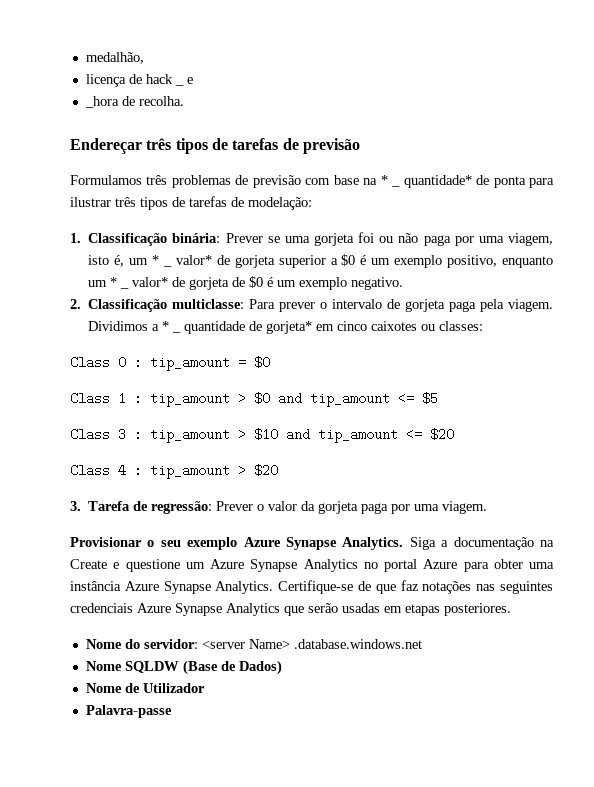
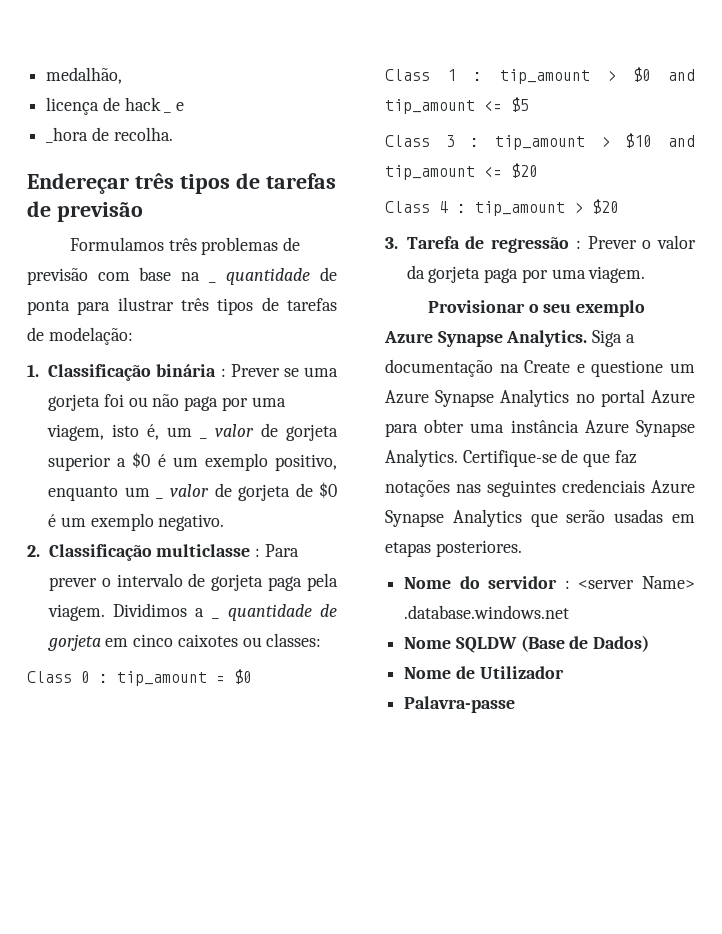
- Formulamos três problemas de previsão com base na * _ quantidade* de ponta para ilustrar três tipos de tarefas de modelação:
+ Formulamos três problemas de previsão com base na _ quantidade de ponta para ilustrar três tipos de tarefas de modelação:
- 1. Classificação binária: Prever se uma gorjeta foi ou não paga por uma viagem, isto é, um * _ valor* de gorjeta superior a $0 é um exemplo positivo, enquanto um * _ valor* de gorjeta de $0 é um exemplo negativo.
+ 1. Classificação binária : Prever se uma gorjeta foi ou não paga por uma viagem, isto é, um _ valor de gorjeta superior a $0 é um exemplo positivo, enquanto um _ valor de gorjeta de $0 é um exemplo negativo.
- 2. Classificação multiclasse: Para prever o intervalo de gorjeta paga pela viagem.
+ 2. Classificação multiclasse : Para prever o intervalo de gorjeta paga pela viagem.
- Dividimos a * _ quantidade de gorjeta* em cinco caixotes ou classes:
+ Dividimos a _ quantidade de gorjeta em cinco caixotes ou classes:
- 3. Tarefa de regressão: Prever o valor da gorjeta paga por uma viagem.
+ 3. Tarefa de regressão : Prever o valor da gorjeta paga por uma viagem.
- Nome do servidor: <server Name> .database.windows.net
+ Nome do servidor : <server Name> .database.windows.net

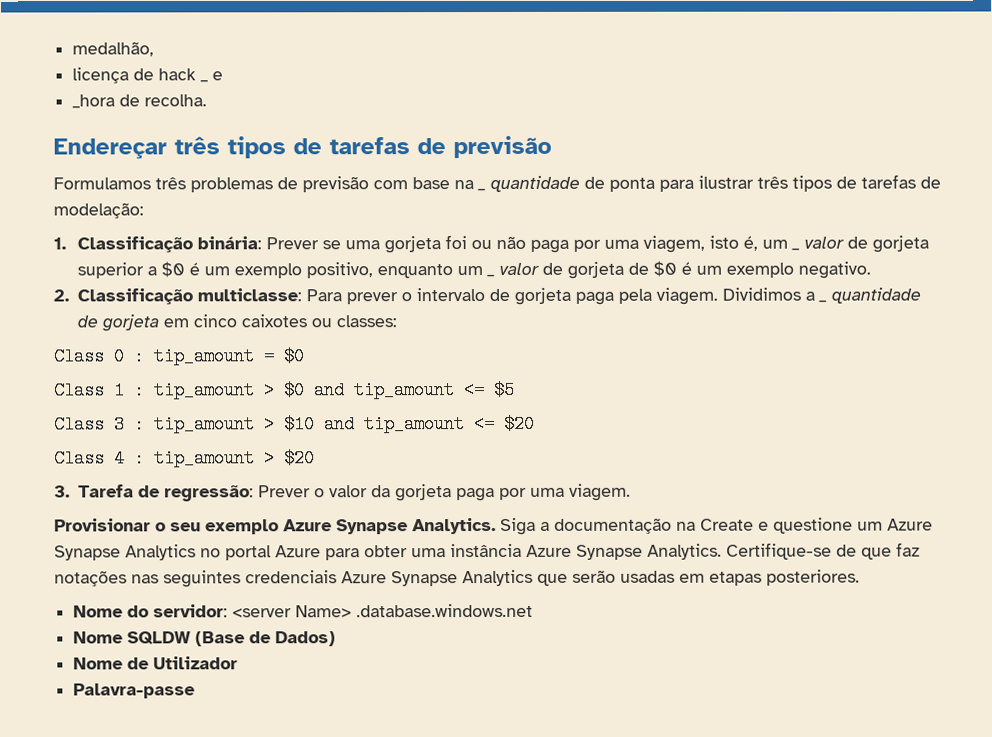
- 1. Classificação binária : Prever se uma gorjeta foi ou não paga por uma viagem, isto é, um _ valor de gorjeta superior a $0 é um exemplo positivo, enquanto um _ valor de gorjeta de $0 é um exemplo negativo.
+ 1. Classificação binária: Prever se uma gorjeta foi ou não paga por uma viagem, isto é, um _ valor de gorjeta superior a $0 é um exemplo positivo, enquanto um _ valor de gorjeta de $0 é um exemplo negativo.
- 2. Classificação multiclasse : Para prever o intervalo de gorjeta paga pela viagem.
+ 2. Classificação multiclasse: Para prever o intervalo de gorjeta paga pela viagem.
- 3. Tarefa de regressão : Prever o valor da gorjeta paga por uma viagem.
+ 3. Tarefa de regressão: Prever o valor da gorjeta paga por uma viagem.
- Nome do servidor : <server Name> .database.windows.net
+ Nome do servidor: <server Name> .database.windows.net

